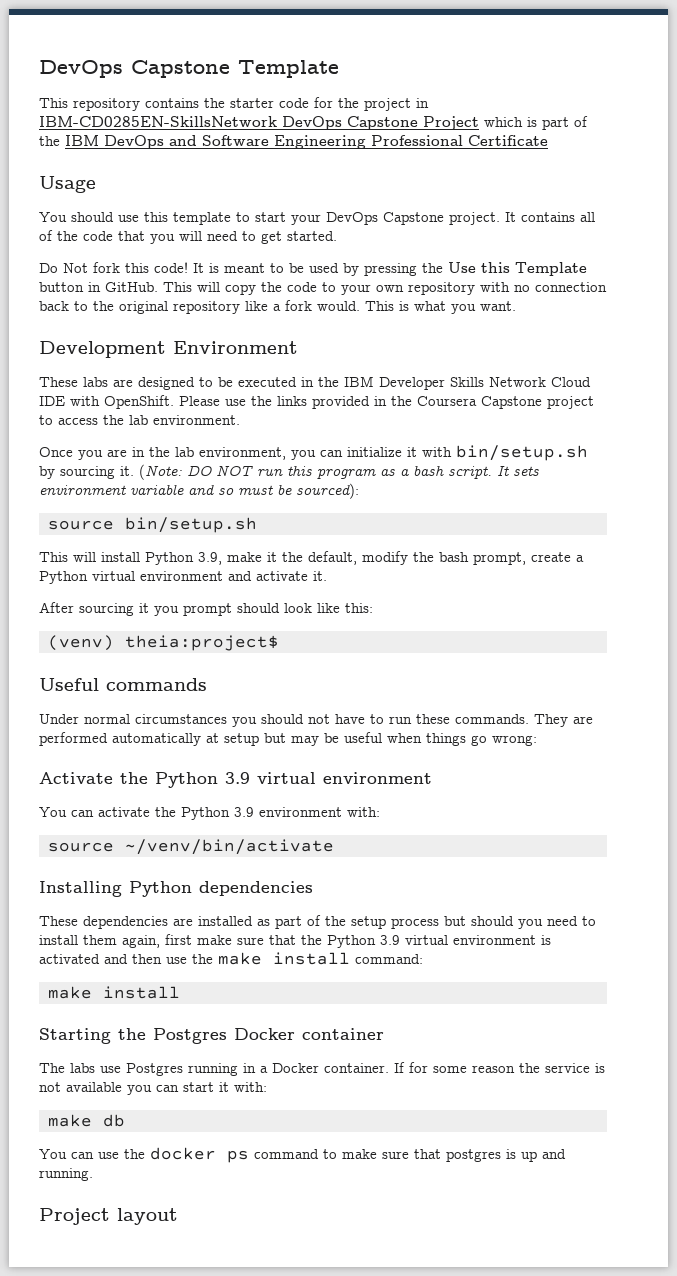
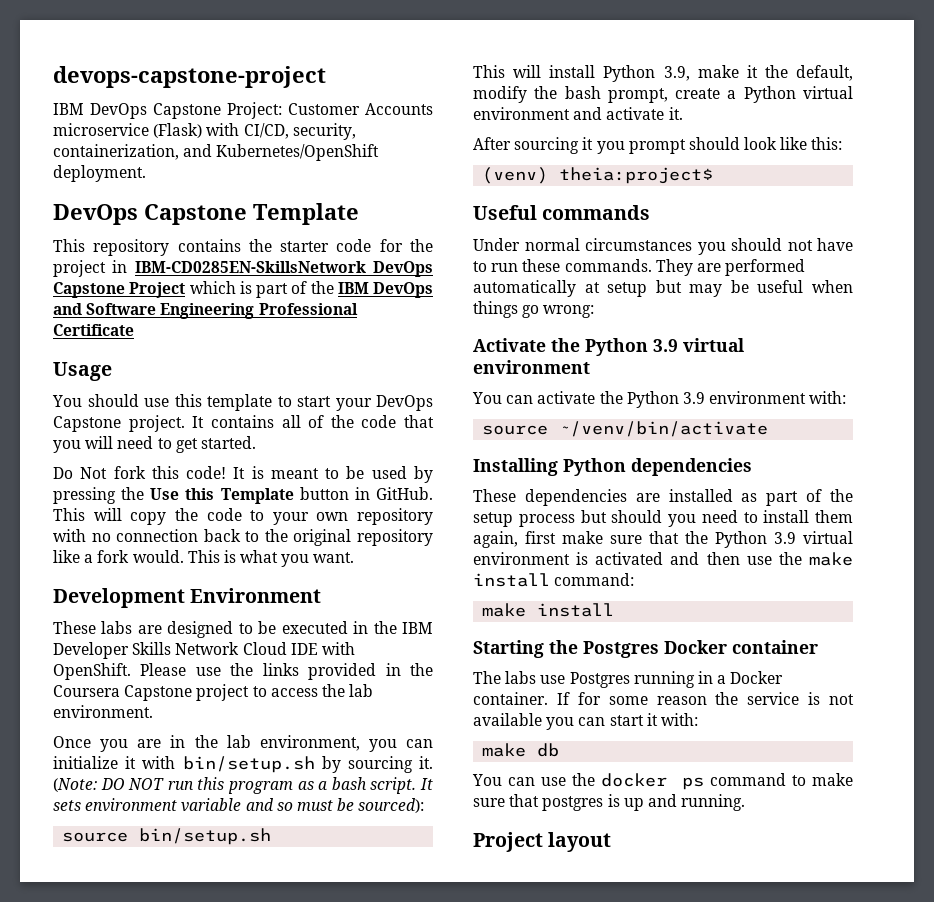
+ devops-capstone-project
+ IBM DevOps Capstone Project: Customer Accounts microservice (Flask) with CI/CD, security, containerization, and Kubernetes/OpenShift deployment.

